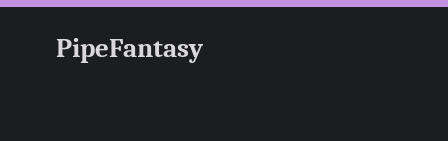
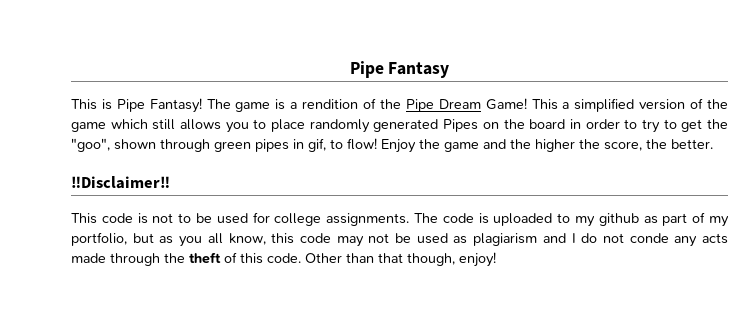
- PipeFantasy
+ Pipe Fantasy
+ This is Pipe Fantasy! The game is a rendition of the Pipe Dream Game! This a simplified version of the game which still allows you to place randomly generated Pipes on the board in order to try to get the "goo", shown through green pipes in gif, to flow! Enjoy the game and the higher the score, the better.
+ ‼Disclaimer‼
+ This code is not to be used for college assignments. The code is uploaded to my github as part of my portfolio, but as you all know, this code may not be used as plagiarism and I do not conde any acts made through the theft of this code. Other than that though, enjoy!

